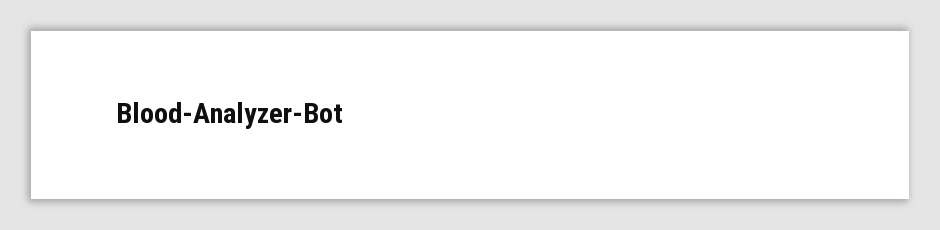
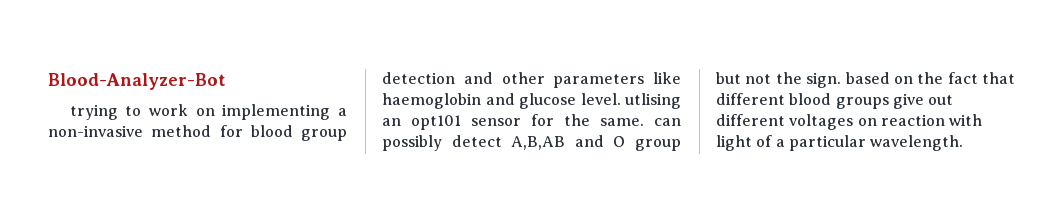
+ trying to work on implementing a non-invasive method for blood group detection and other parameters like haemoglobin and glucose level. utlising an opt101 sensor for the same. can possibly detect A,B,AB and O group but not the sign. based on the fact that different blood groups give out different voltages on reaction with light of a particular wavelength.

